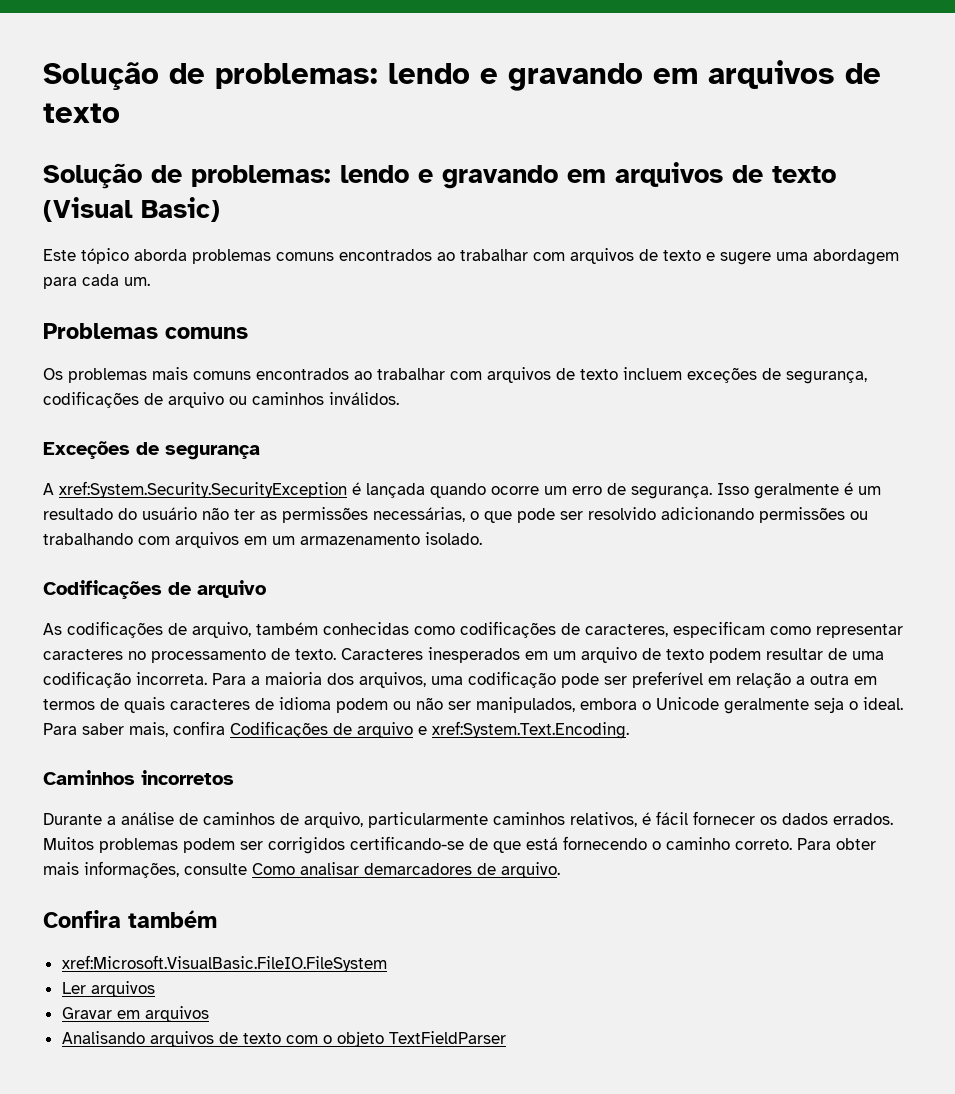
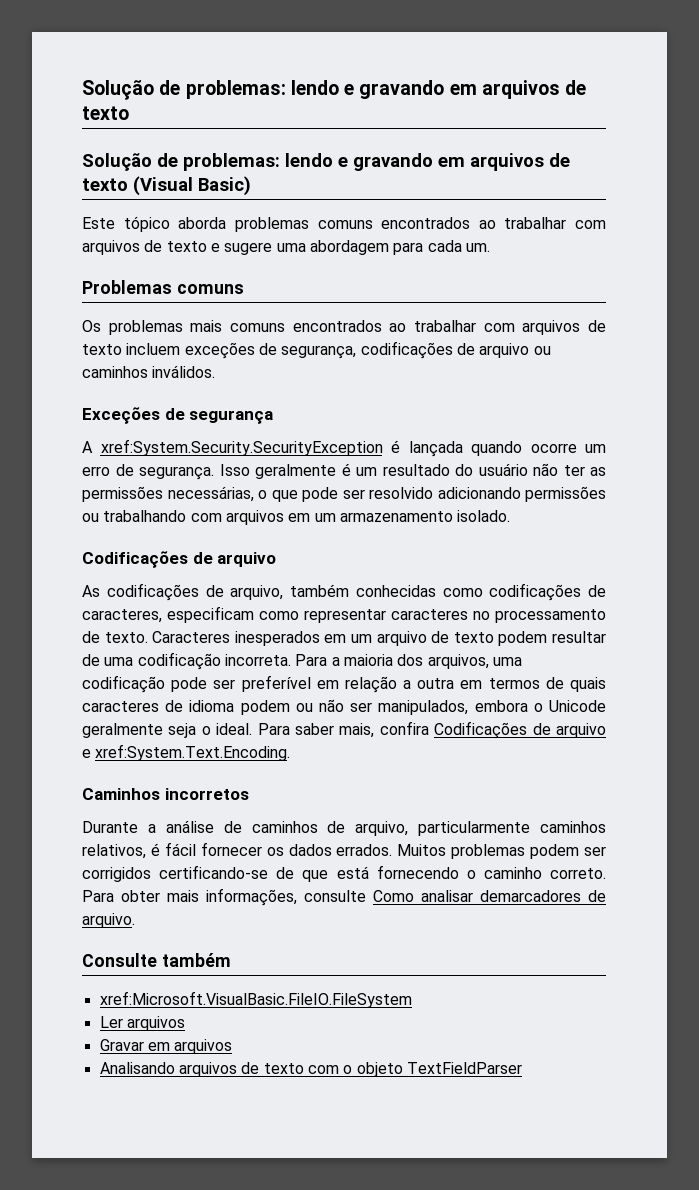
- Confira também
+ Consulte também

